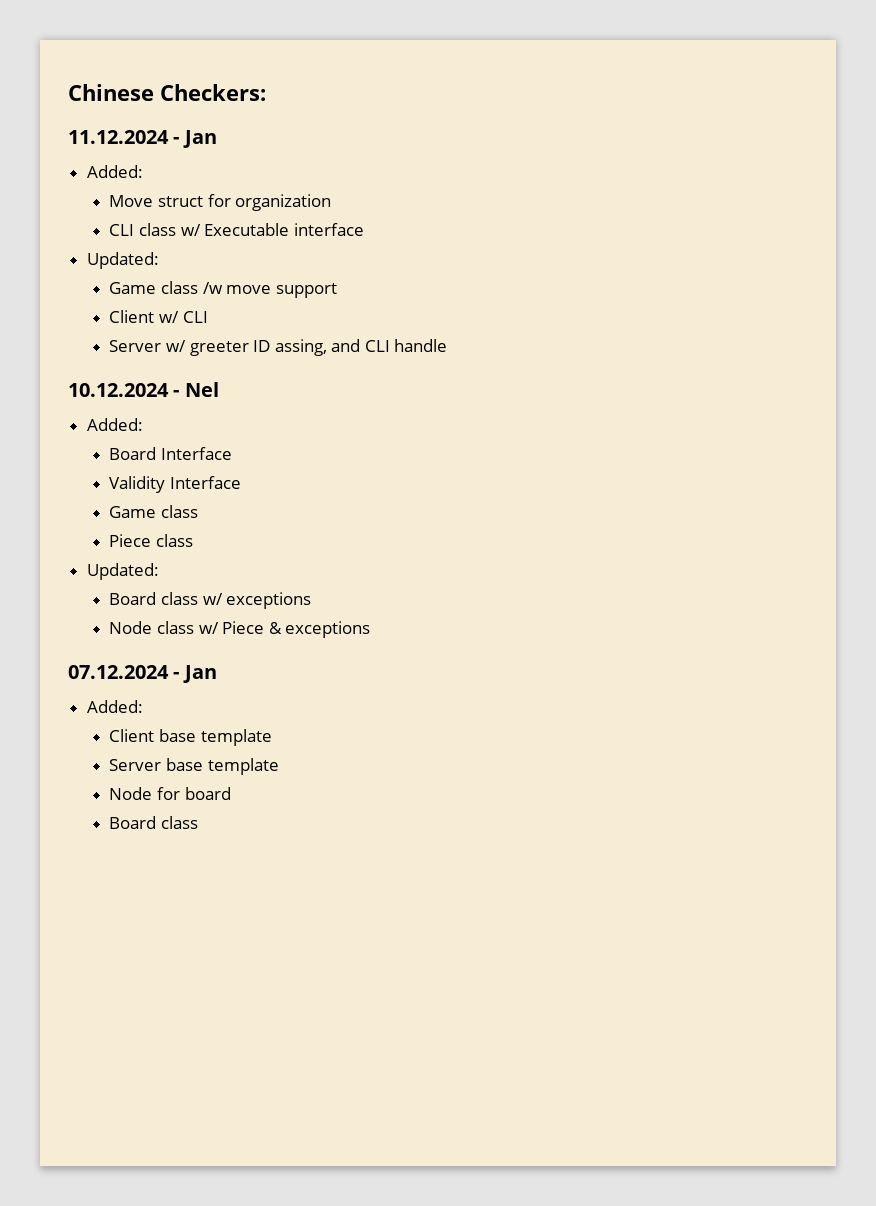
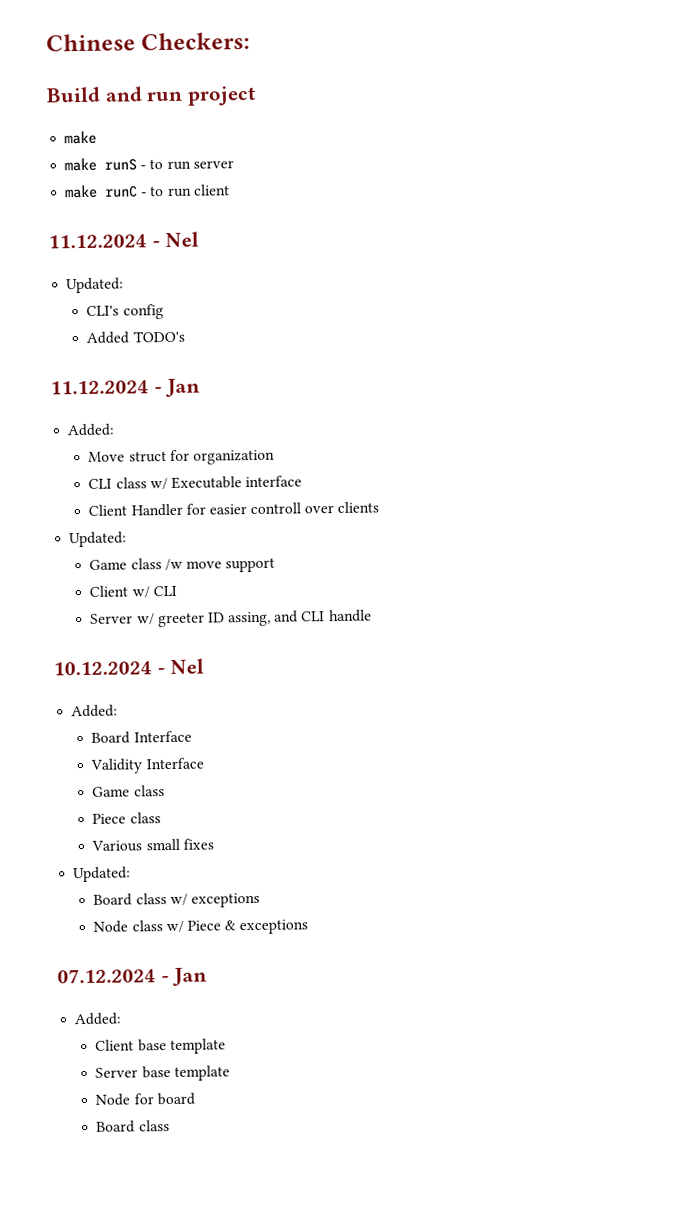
+ Build and run project
+ make
+ make runS - to run server
+ make runC - to run client
+ 11.12.2024 - Nel
+ Updated:
+ CLI's config
+ Added TODO's
+ Client Handler for easier controll over clients
+ Various small fixes

